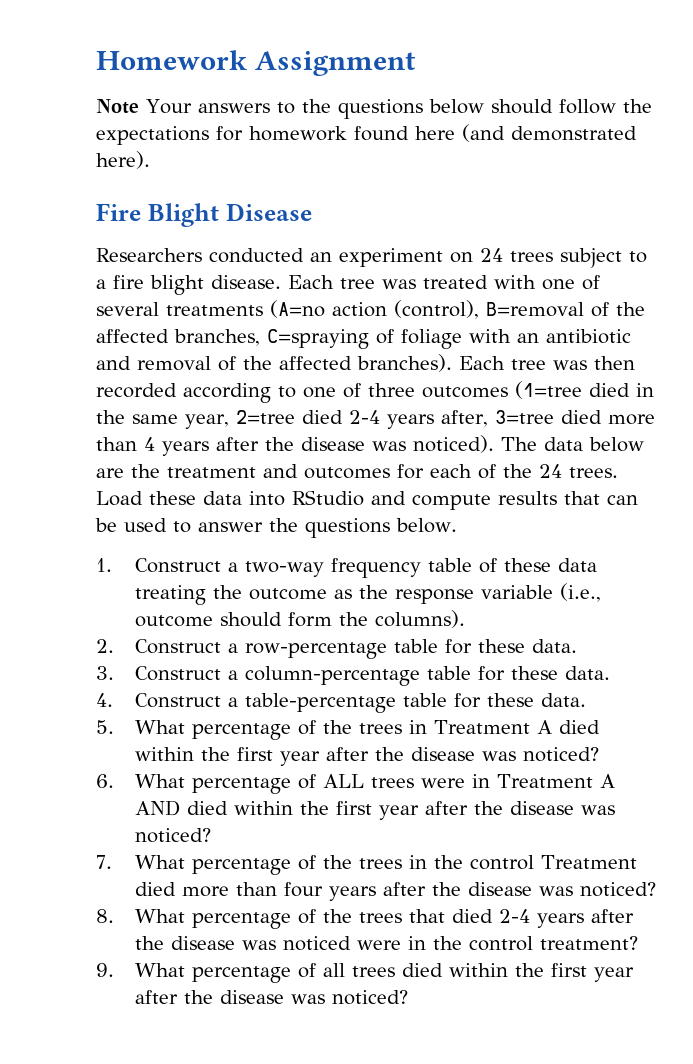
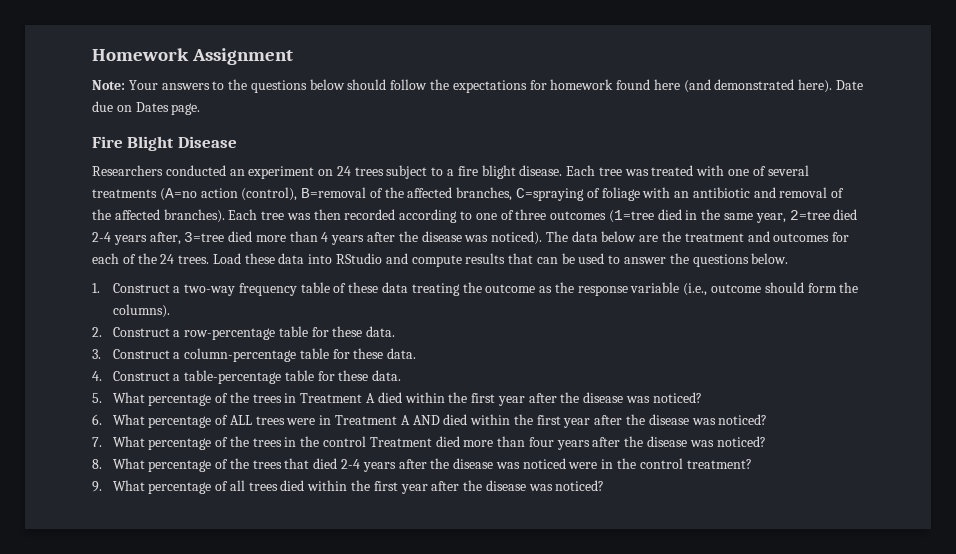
- Note Your answers to the questions below should follow the expectations for homework found here (and demonstrated here).
+ Note: Your answers to the questions below should follow the expectations for homework found here (and demonstrated here). Date due on Dates page.

